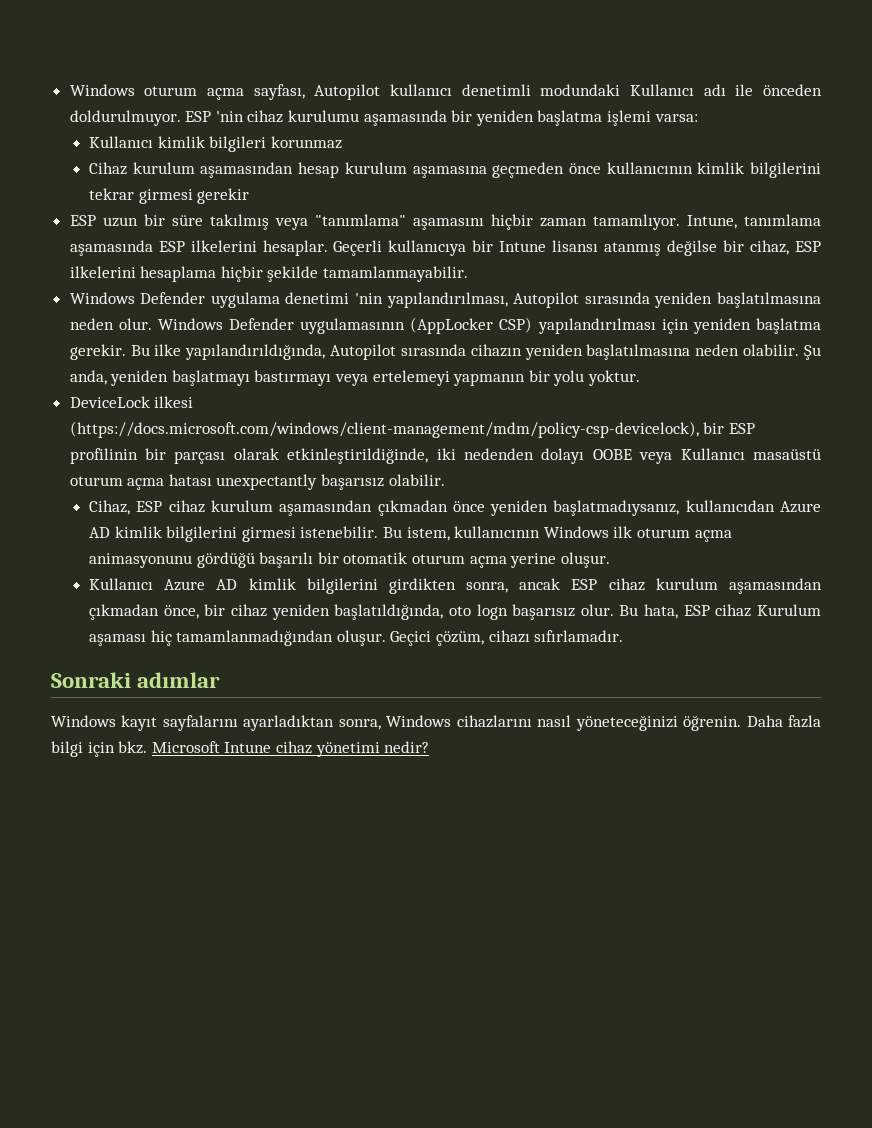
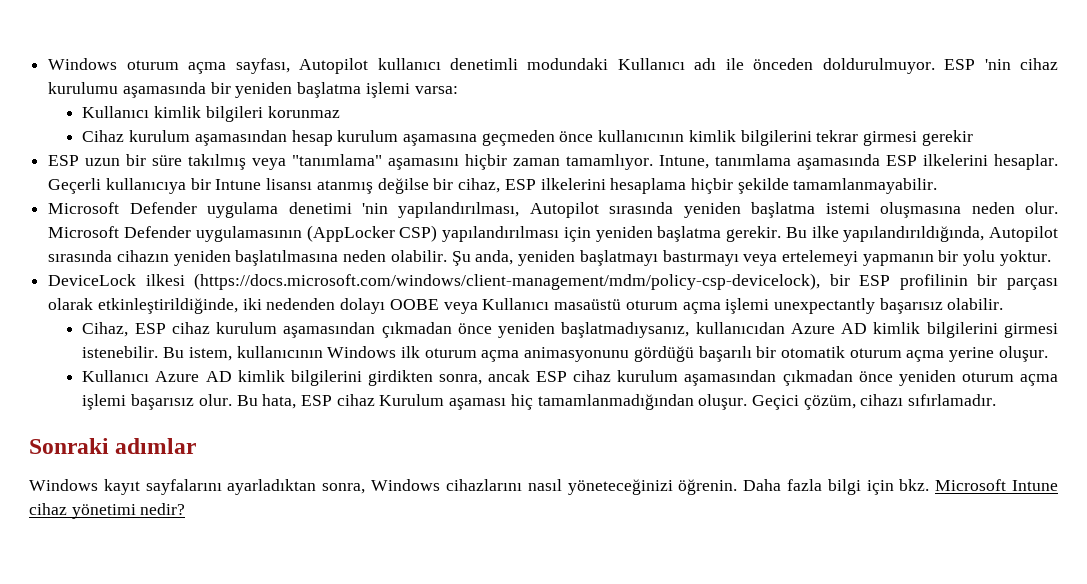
- Windows Defender uygulama denetimi 'nin yapılandırılması, Autopilot sırasında yeniden başlatılmasına neden olur.
+ Microsoft Defender uygulama denetimi 'nin yapılandırılması, Autopilot sırasında yeniden başlatma istemi oluşmasına neden olur.
- Windows Defender uygulamasının (AppLocker CSP) yapılandırılması için yeniden başlatma gerekir.
+ Microsoft Defender uygulamasının (AppLocker CSP) yapılandırılması için yeniden başlatma gerekir.
- DeviceLock ilkesi (https://docs.microsoft.com/windows/client-management/mdm/policy-csp-devicelock), bir ESP profilinin bir parçası olarak etkinleştirildiğinde, iki nedenden dolayı OOBE veya Kullanıcı masaüstü oturum açma hatası unexpectantly başarısız olabilir.
+ DeviceLock ilkesi (https://docs.microsoft.com/windows/client-management/mdm/policy-csp-devicelock), bir ESP profilinin bir parçası olarak etkinleştirildiğinde, iki nedenden dolayı OOBE veya Kullanıcı masaüstü oturum açma işlemi unexpectantly başarısız olabilir.
- Kullanıcı Azure AD kimlik bilgilerini girdikten sonra, ancak ESP cihaz kurulum aşamasından çıkmadan önce, bir cihaz yeniden başlatıldığında, oto logn başarısız olur.
+ Kullanıcı Azure AD kimlik bilgilerini girdikten sonra, ancak ESP cihaz kurulum aşamasından çıkmadan önce yeniden oturum açma işlemi başarısız olur.

